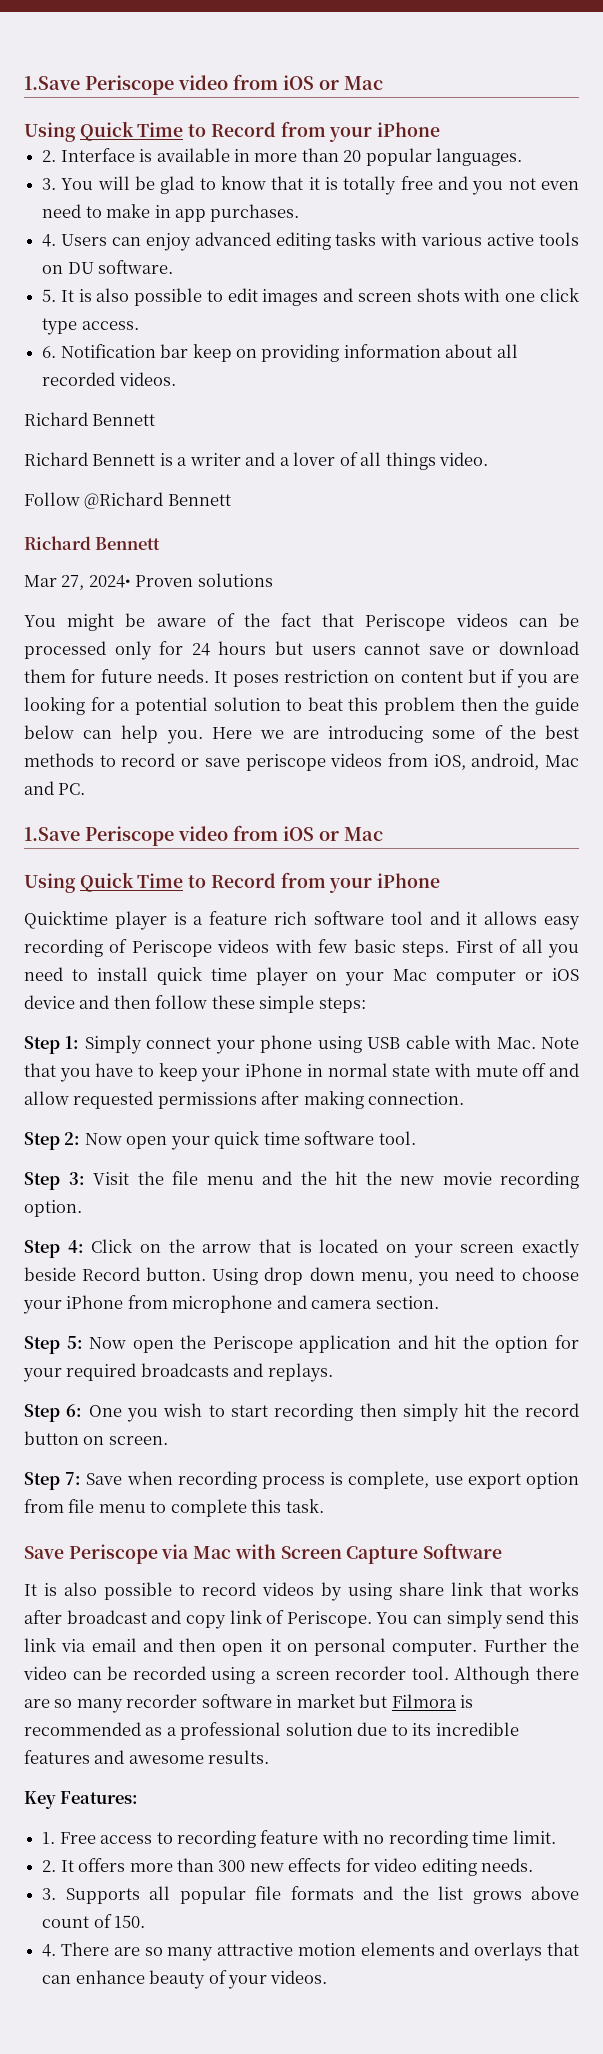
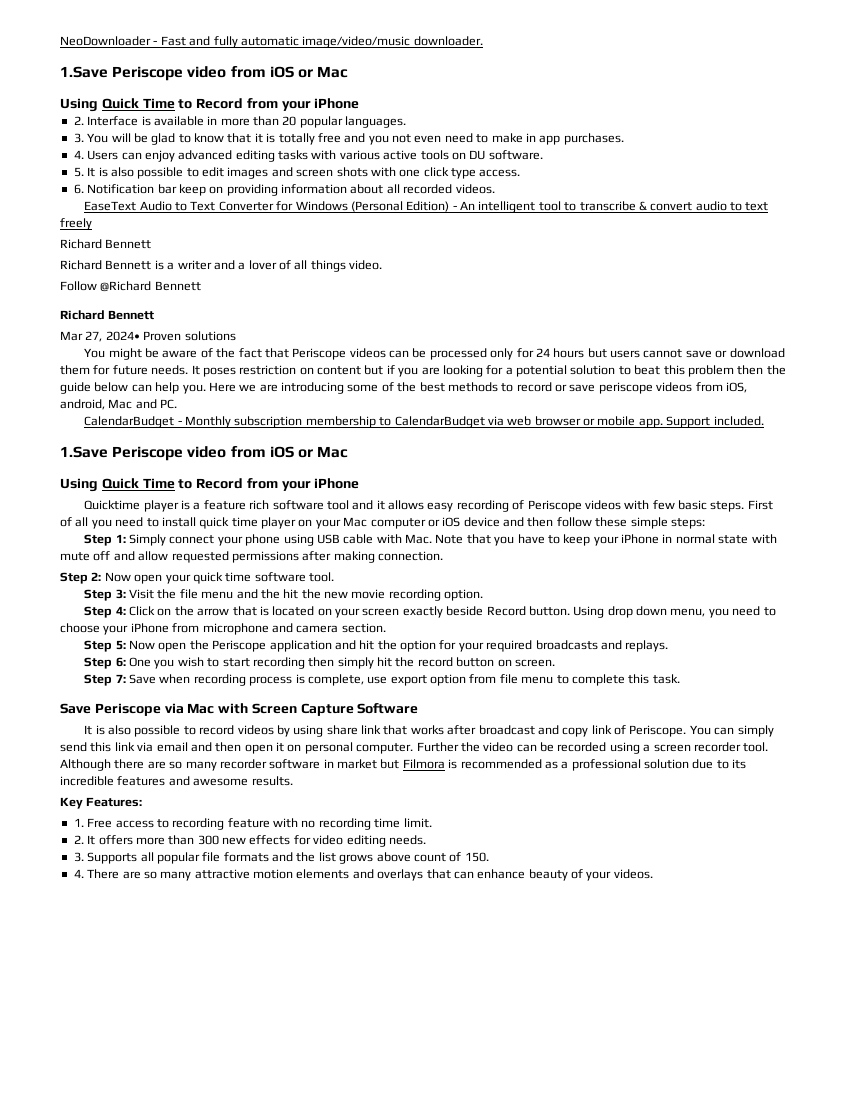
+ NeoDownloader - Fast and fully automatic image/video/music downloader.
+ EaseText Audio to Text Converter for Windows (Personal Edition) - An intelligent tool to transcribe & convert audio to text freely
+ CalendarBudget - Monthly subscription membership to CalendarBudget via web browser or mobile app. Support included.

